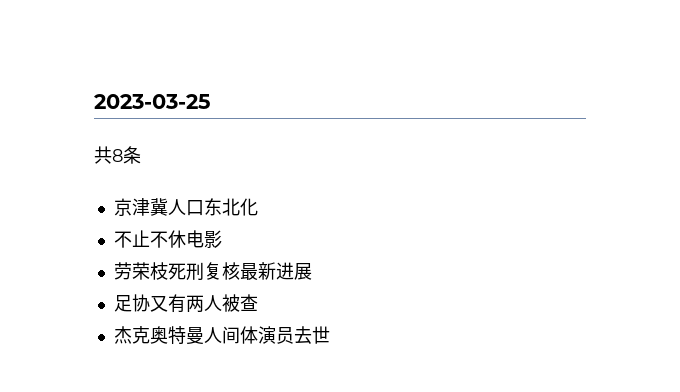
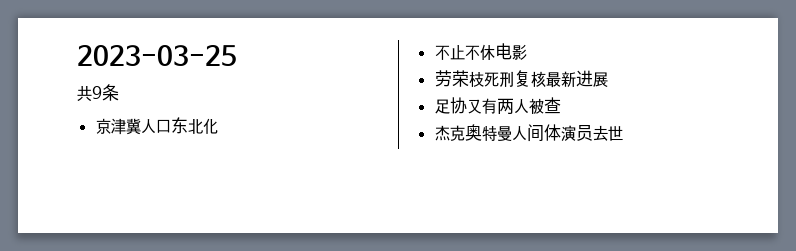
- 共8条
+ 共9条

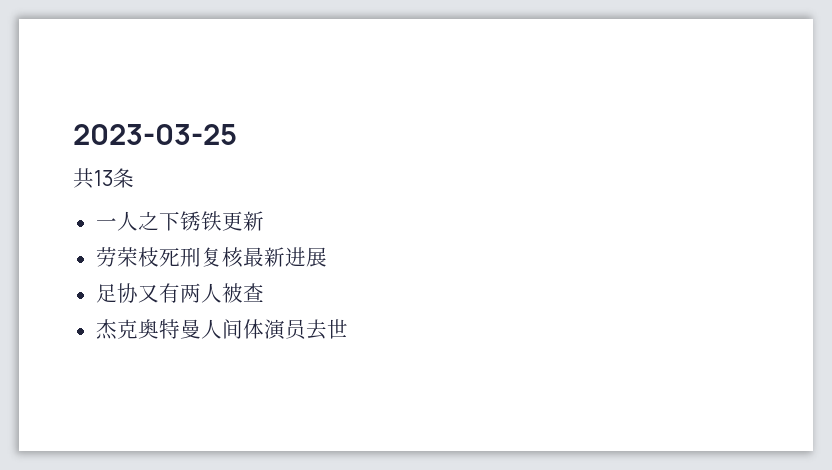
- 共9条
+ 共13条
- 京津冀人口东北化
- 不止不休电影
+ 一人之下锈铁更新

